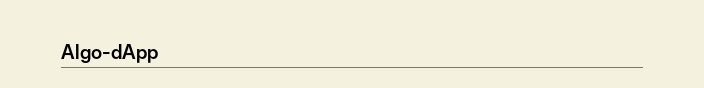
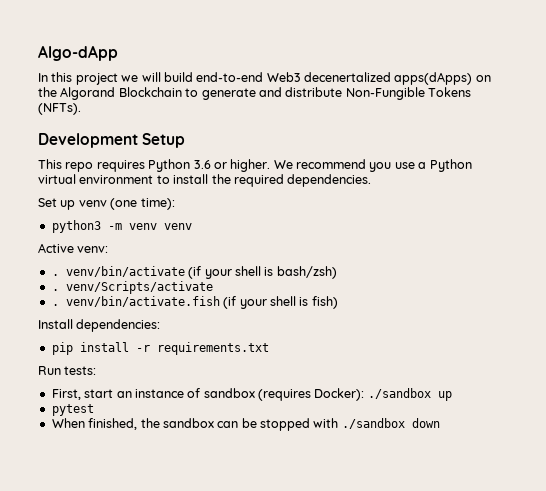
+ In this project we will build end-to-end Web3 decenertalized apps(dApps) on the Algorand Blockchain to generate and distribute Non-Fungible Tokens (NFTs).
+ Development Setup
+ This repo requires Python 3.6 or higher. We recommend you use a Python virtual environment to install the required dependencies.
+ Set up venv (one time):
+ python3 -m venv venv
+ Active venv:
+ . venv/bin/activate (if your shell is bash/zsh)
+ . venv/Scripts/activate
+ . venv/bin/activate.fish (if your shell is fish)
+ Install dependencies:
+ pip install -r requirements.txt
+ Run tests:
+ First, start an instance of sandbox (requires Docker): ./sandbox up
+ pytest
+ When finished, the sandbox can be stopped with ./sandbox down

